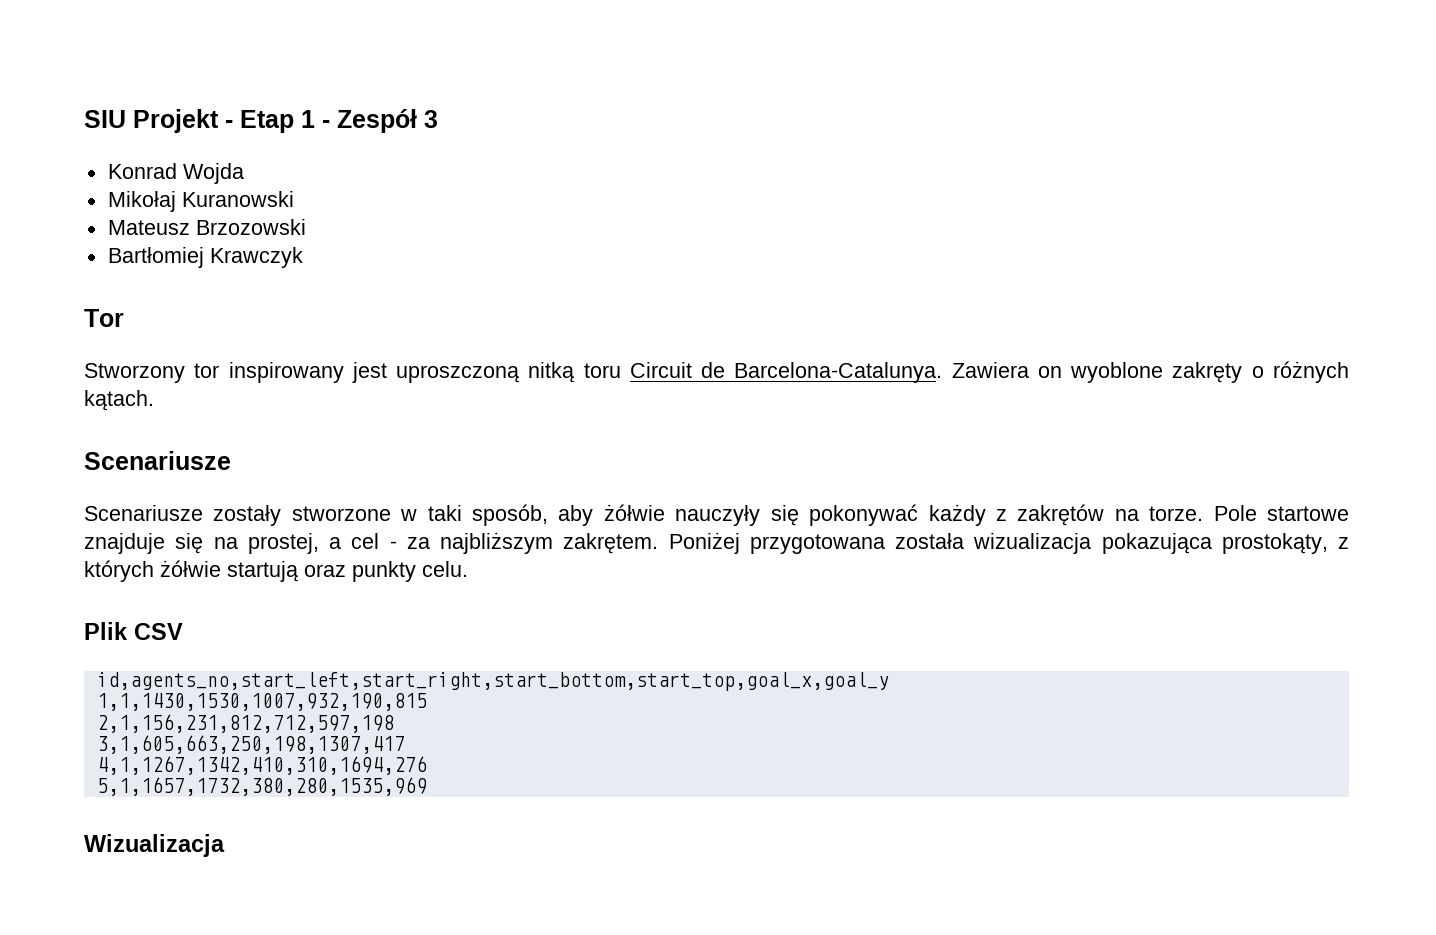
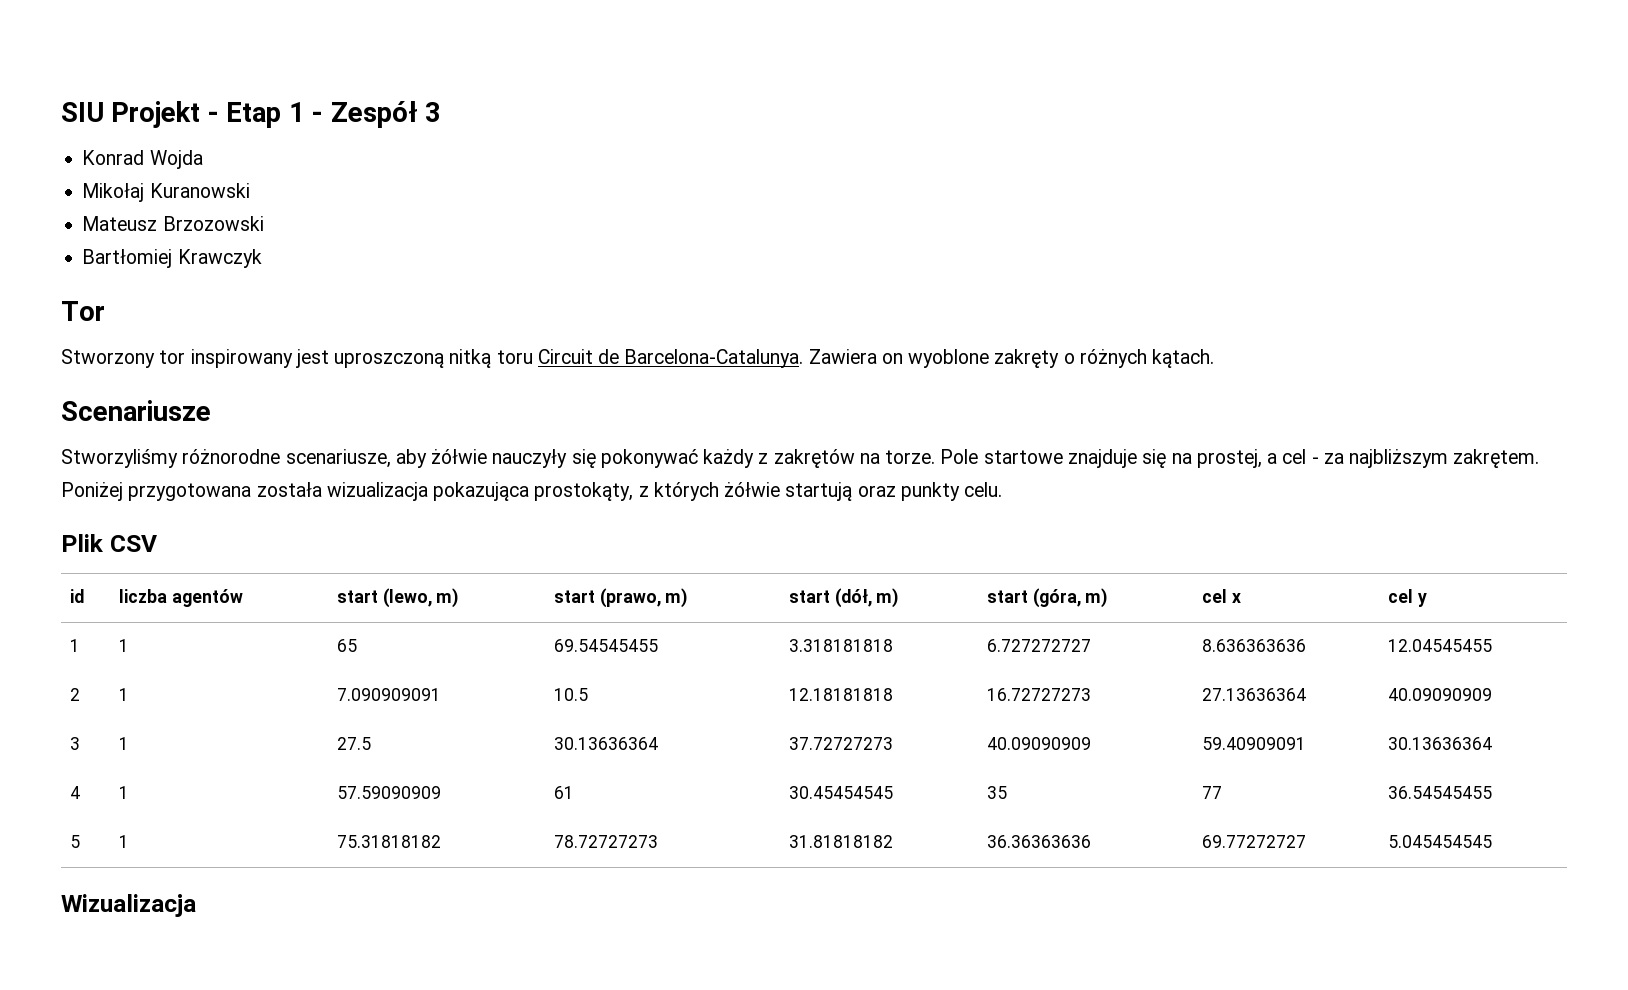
- Scenariusze zostały stworzone w taki sposób, aby żółwie nauczyły się pokonywać każdy z zakrętów na torze.
+ Stworzyliśmy różnorodne scenariusze, aby żółwie nauczyły się pokonywać każdy z zakrętów na torze.
- id,agents_no,start_left,start_right,start_bottom,start_top,goal_x,goal_y
- 1,1,1430,1530,1007,932,190,815
- 2,1,156,231,812,712,597,198
- 3,1,605,663,250,198,1307,417
- 4,1,1267,1342,410,310,1694,276
- 5,1,1657,1732,380,280,1535,969
+ id | liczba agentów | start (lewo, m) | start (prawo, m) | start (dół, m) | start (góra, m) | cel x | cel y
+ 1 | 1 | 65 | 69.54545455 | 3.318181818 | 6.727272727 | 8.636363636 | 12.04545455
+ 2 | 1 | 7.090909091 | 10.5 | 12.18181818 | 16.72727273 | 27.13636364 | 40.09090909
+ 3 | 1 | 27.5 | 30.13636364 | 37.72727273 | 40.09090909 | 59.40909091 | 30.13636364
+ 4 | 1 | 57.59090909 | 61 | 30.45454545 | 35 | 77 | 36.54545455
+ 5 | 1 | 75.31818182 | 78.72727273 | 31.81818182 | 36.36363636 | 69.77272727 | 5.045454545

